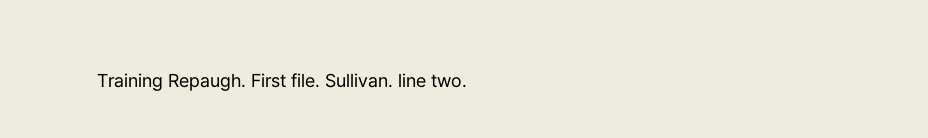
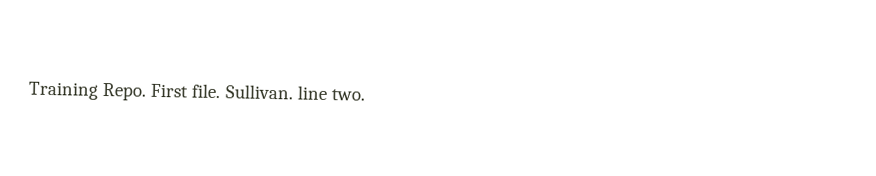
- Training Repaugh.
+ Training Repo.

